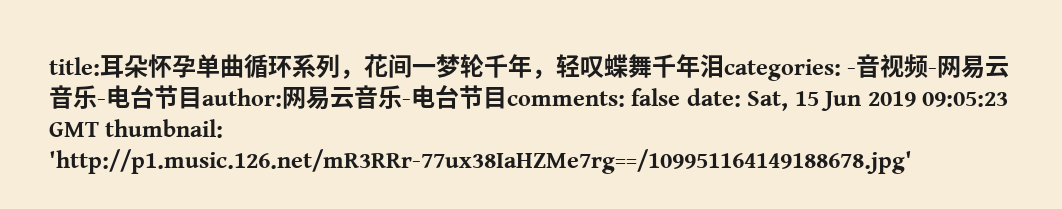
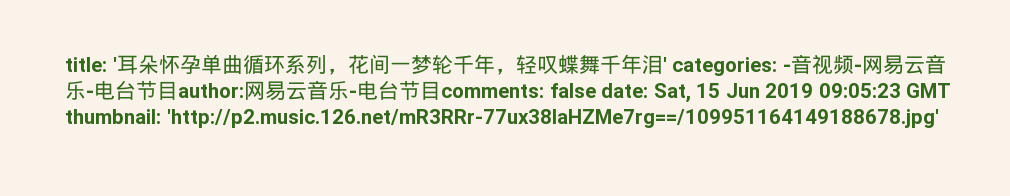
- title:耳朵怀孕单曲循环系列，花间一梦轮千年，轻叹蝶舞千年泪categories: -音视频-网易云音乐-电台节目author:网易云音乐-电台节目comments: false date: Sat, 15 Jun 2019 09:05:23 GMT thumbnail: 'http://p1.music.126.net/mR3RRr-77ux38IaHZMe7rg==/109951164149188678.jpg'
+ title: '耳朵怀孕单曲循环系列，花间一梦轮千年，轻叹蝶舞千年泪' categories: -音视频-网易云音乐-电台节目author:网易云音乐-电台节目comments: false date: Sat, 15 Jun 2019 09:05:23 GMT thumbnail: 'http://p2.music.126.net/mR3RRr-77ux38IaHZMe7rg==/109951164149188678.jpg'

